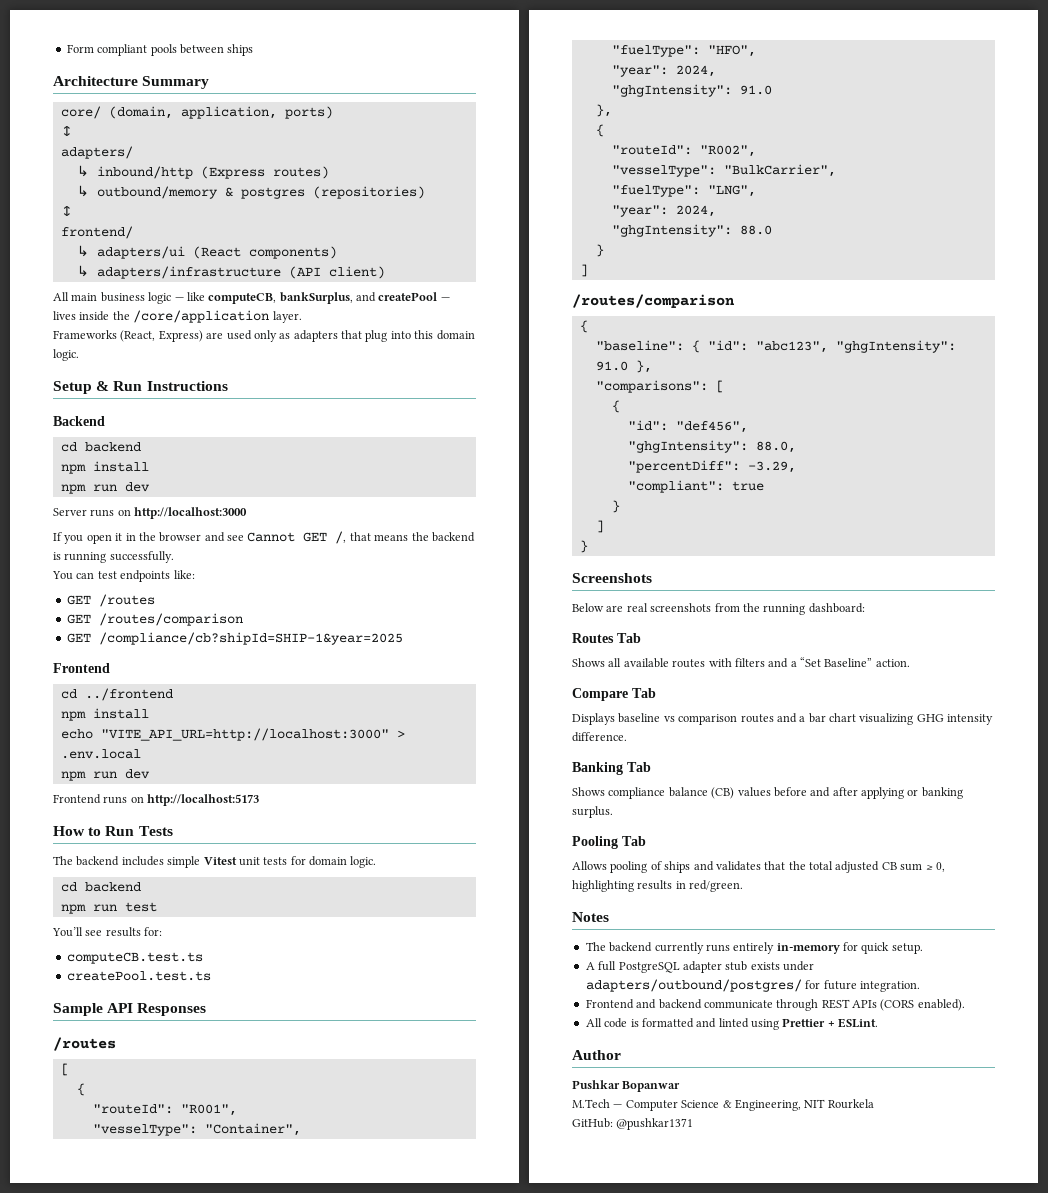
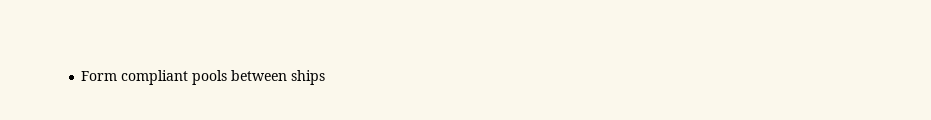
- Architecture Summary
- core/ (domain, application, ports)
- ↕
- adapters/
- ↳ inbound/http (Express routes)
- ↳ outbound/memory & postgres (repositories)
- ↕
- frontend/
- ↳ adapters/ui (React components)
- ↳ adapters/infrastructure (API client)
- All main business logic — like computeCB, bankSurplus, and createPool — lives inside the /core/application layer.
- Frameworks (React, Express) are used only as adapters that plug into this domain logic.
- Setup & Run Instructions
- Backend
- cd backend
- npm install
- npm run dev
- Server runs on http://localhost:3000
- If you open it in the browser and see Cannot GET /, that means the backend is running successfully.
- You can test endpoints like:
- GET /routes
- GET /routes/comparison
- GET /compliance/cb?shipId=SHIP-1&year=2025
- Frontend
- cd ../frontend
- npm install
- echo "VITE_API_URL=http://localhost:3000" > .env.local
- npm run dev
- Frontend runs on http://localhost:5173
- How to Run Tests
- The backend includes simple Vitest unit tests for domain logic.
- cd backend
- npm run test
- You’ll see results for:
- computeCB.test.ts
- createPool.test.ts
- Sample API Responses
- /routes
- [
- {
- "routeId": "R001",
- "vesselType": "Container",
- "fuelType": "HFO",
- "year": 2024,
- "ghgIntensity": 91.0
- },
- {
- "routeId": "R002",
- "vesselType": "BulkCarrier",
- "fuelType": "LNG",
- "year": 2024,
- "ghgIntensity": 88.0
- }
- ]
- /routes/comparison
- {
- "baseline": { "id": "abc123", "ghgIntensity": 91.0 },
- "comparisons": [
- {
- "id": "def456",
- "ghgIntensity": 88.0,
- "percentDiff": -3.29,
- "compliant": true
- }
- ]
- }
- Screenshots
- Below are real screenshots from the running dashboard:
- Routes Tab
- Shows all available routes with filters and a “Set Baseline” action.
- Compare Tab
- Displays baseline vs comparison routes and a bar chart visualizing GHG intensity difference.
- Banking Tab
- Shows compliance balance (CB) values before and after applying or banking surplus.
- Pooling Tab
- Allows pooling of ships and validates that the total adjusted CB sum ≥ 0, highlighting results in red/green.
- Notes
- The backend currently runs entirely in-memory for quick setup.
- A full PostgreSQL adapter stub exists under adapters/outbound/postgres/ for future integration.
- Frontend and backend communicate through REST APIs (CORS enabled).
- All code is formatted and linted using Prettier + ESLint.
- Author
- Pushkar Bopanwar
- M.Tech — Computer Science & Engineering, NIT Rourkela
- GitHub: @pushkar1371

